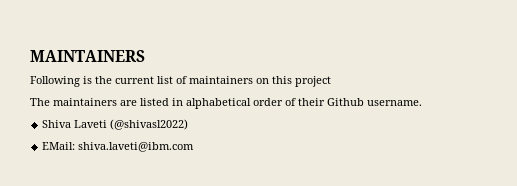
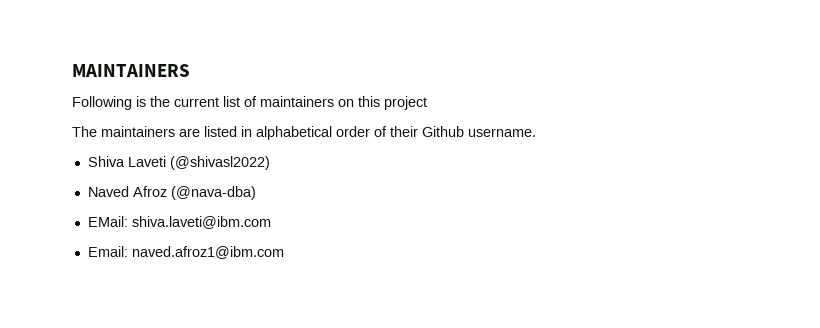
+ Naved Afroz (@nava-dba)
+ Email: naved.afroz1@ibm.com

